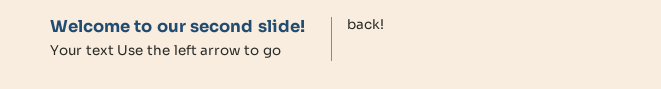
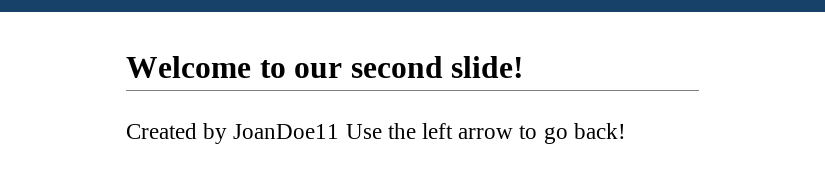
- Your text Use the left arrow to go back!
+ Created by JoanDoe11 Use the left arrow to go back!

